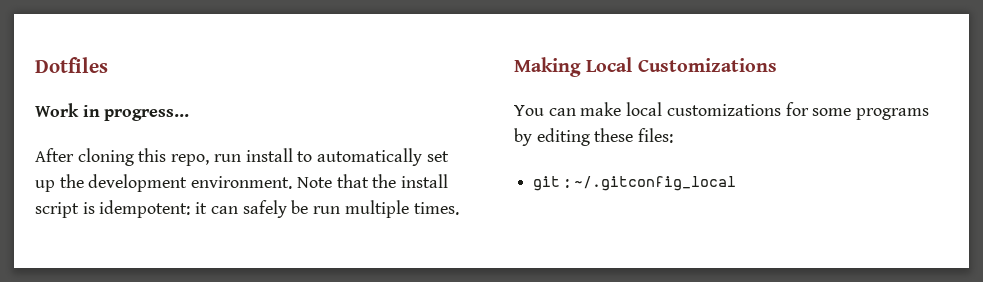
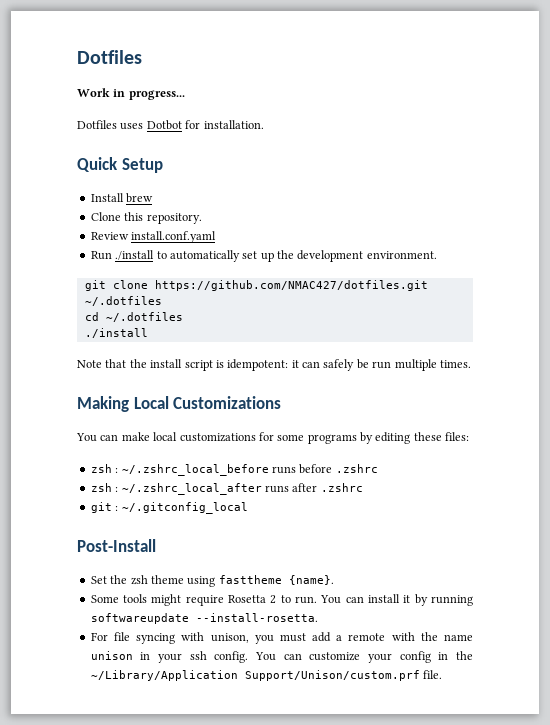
- After cloning this repo, run install to automatically set up the development environment. Note that the install script is idempotent: it can safely be run multiple times.
+ Dotfiles uses Dotbot for installation.
+ Quick Setup
+ Install brew
+ Clone this repository.
+ Review install.conf.yaml
+ Run ./install to automatically set up the development environment.
+ git clone https://github.com/NMAC427/dotfiles.git ~/.dotfiles
+ cd ~/.dotfiles
+ ./install
+ Note that the install script is idempotent: it can safely be run multiple times.
+ zsh : ~/.zshrc_local_before runs before .zshrc
+ zsh : ~/.zshrc_local_after runs after .zshrc
  git : ~/.gitconfig_local
+ Post-Install
+ Set the zsh theme using fasttheme {name}.
+ Some tools might require Rosetta 2 to run. You can install it by running softwareupdate --install-rosetta.
+ For file syncing with unison, you must add a remote with the name unison in your ssh config. You can customize your config in the ~/Library/Application Support/Unison/custom.prf file.

